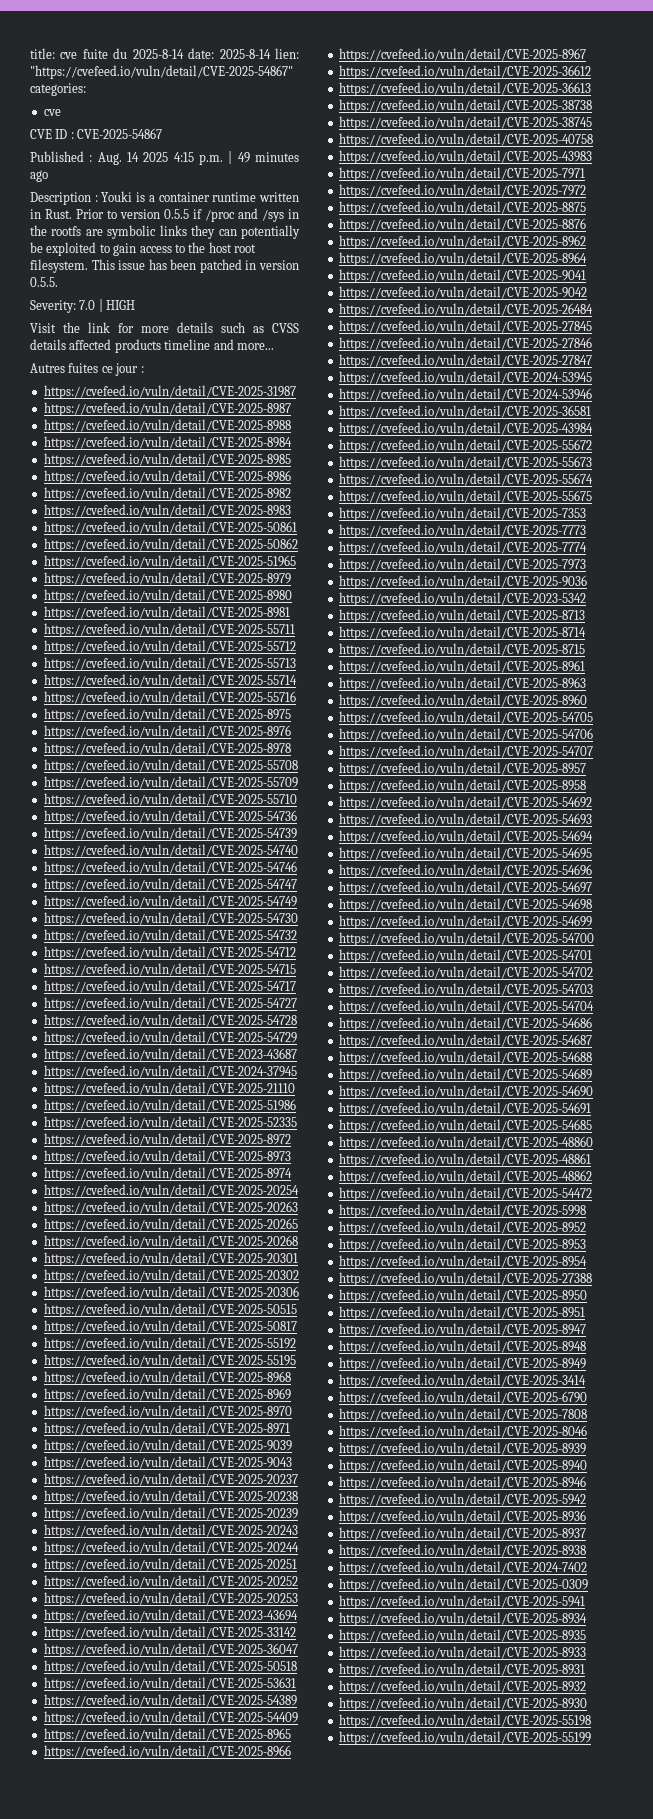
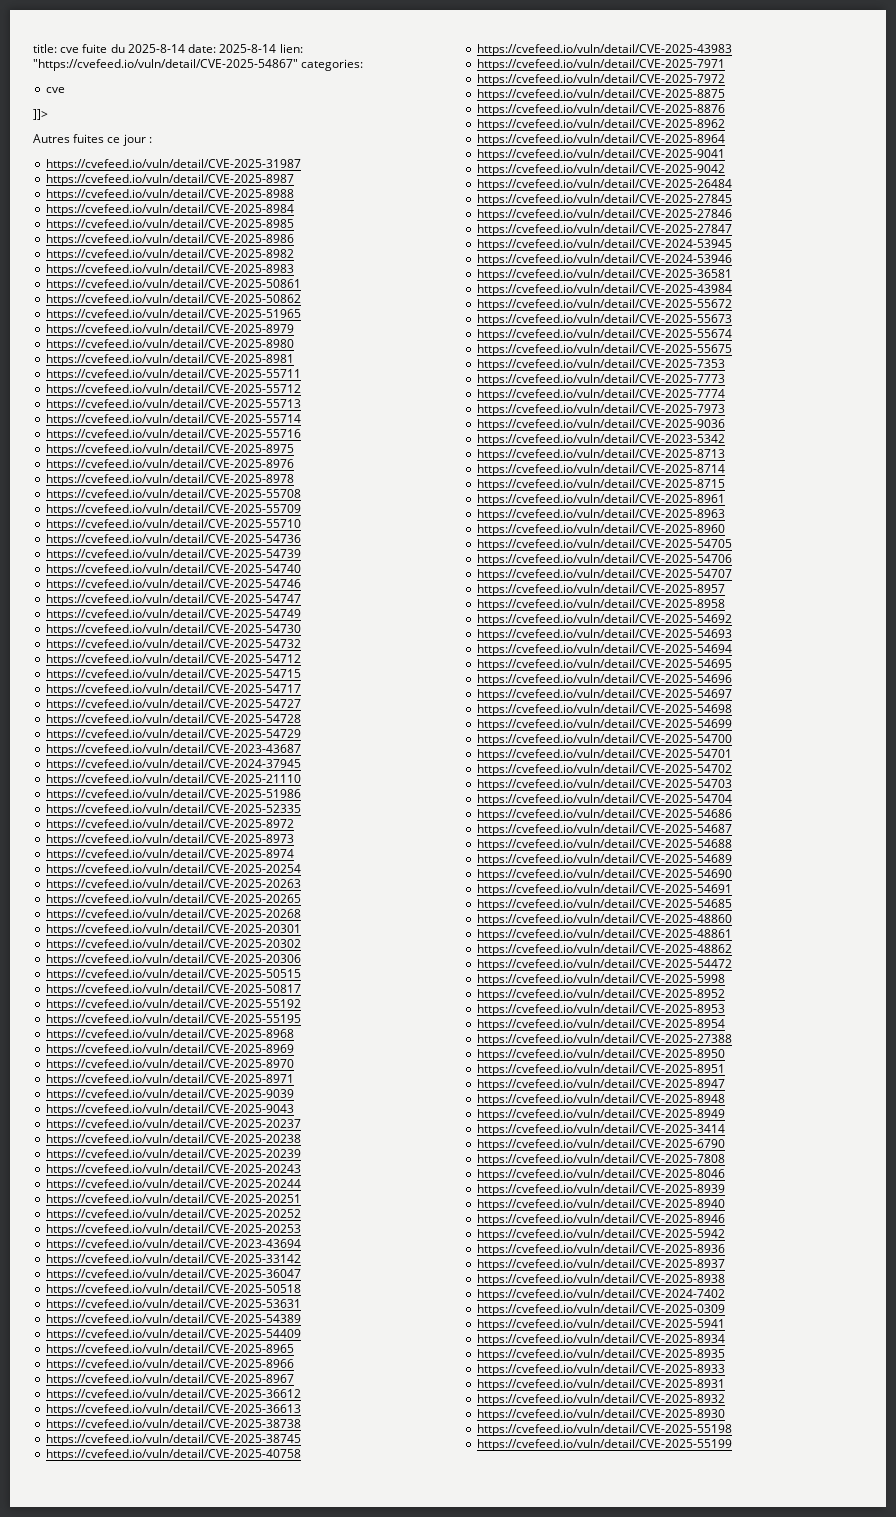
- CVE ID : CVE-2025-54867
- Published : Aug. 14 2025 4:15 p.m. | 49 minutes ago
- Description : Youki is a container runtime written in Rust. Prior to version 0.5.5 if /proc and /sys in the rootfs are symbolic links they can potentially be exploited to gain access to the host root filesystem. This issue has been patched in version 0.5.5.
- Severity: 7.0 | HIGH
- Visit the link for more details such as CVSS details affected products timeline and more...
+ ]]>

